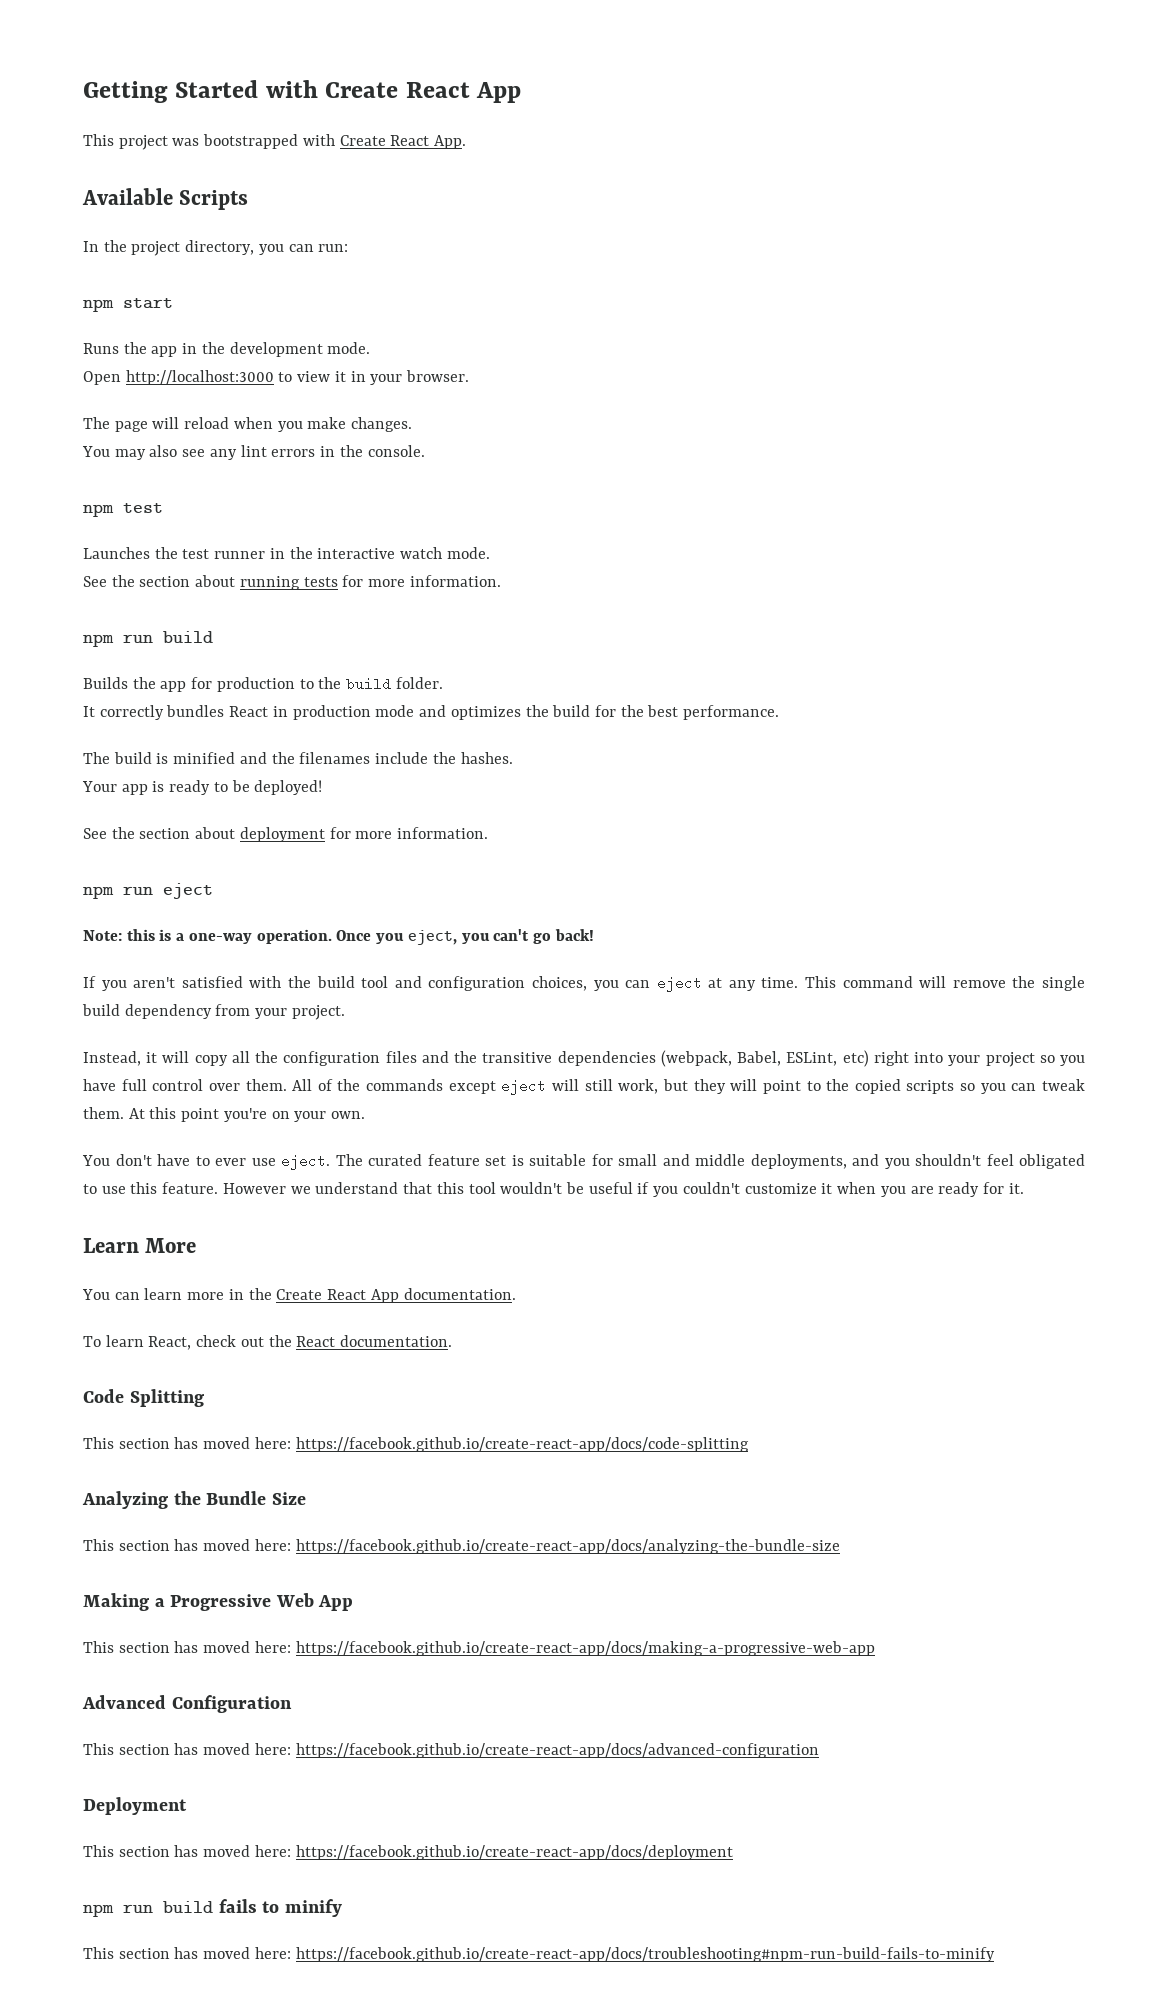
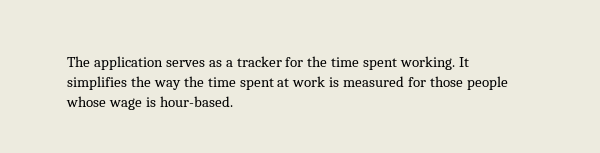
- Getting Started with Create React App
- This project was bootstrapped with Create React App.
- Available Scripts
- In the project directory, you can run:
- npm start
- Runs the app in the development mode.
- Open http://localhost:3000 to view it in your browser.
- The page will reload when you make changes.
- You may also see any lint errors in the console.
- npm test
- Launches the test runner in the interactive watch mode.
- See the section about running tests for more information.
- npm run build
- Builds the app for production to the build folder.
- It correctly bundles React in production mode and optimizes the build for the best performance.
- The build is minified and the filenames include the hashes.
- Your app is ready to be deployed!
- See the section about deployment for more information.
- npm run eject
- Note: this is a one-way operation. Once you eject, you can't go back!
- If you aren't satisfied with the build tool and configuration choices, you can eject at any time. This command will remove the single build dependency from your project.
- Instead, it will copy all the configuration files and the transitive dependencies (webpack, Babel, ESLint, etc) right into your project so you have full control over them. All of the commands except eject will still work, but they will point to the copied scripts so you can tweak them. At this point you're on your own.
- You don't have to ever use eject. The curated feature set is suitable for small and middle deployments, and you shouldn't feel obligated to use this feature. However we understand that this tool wouldn't be useful if you couldn't customize it when you are ready for it.
- Learn More
- You can learn more in the Create React App documentation.
- To learn React, check out the React documentation.
- Code Splitting
- This section has moved here: https://facebook.github.io/create-react-app/docs/code-splitting
- Analyzing the Bundle Size
- This section has moved here: https://facebook.github.io/create-react-app/docs/analyzing-the-bundle-size
- Making a Progressive Web App
- This section has moved here: https://facebook.github.io/create-react-app/docs/making-a-progressive-web-app
- Advanced Configuration
- This section has moved here: https://facebook.github.io/create-react-app/docs/advanced-configuration
- Deployment
- This section has moved here: https://facebook.github.io/create-react-app/docs/deployment
- npm run build fails to minify
- This section has moved here: https://facebook.github.io/create-react-app/docs/troubleshooting#npm-run-build-fails-to-minify
+ The application serves as a tracker for the time spent working. It simplifies the way the time spent at work is measured for those people whose wage is hour-based.

